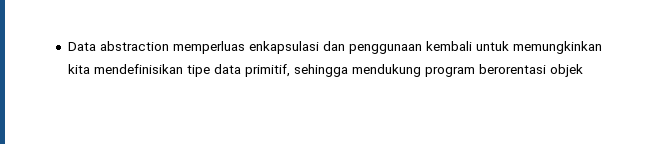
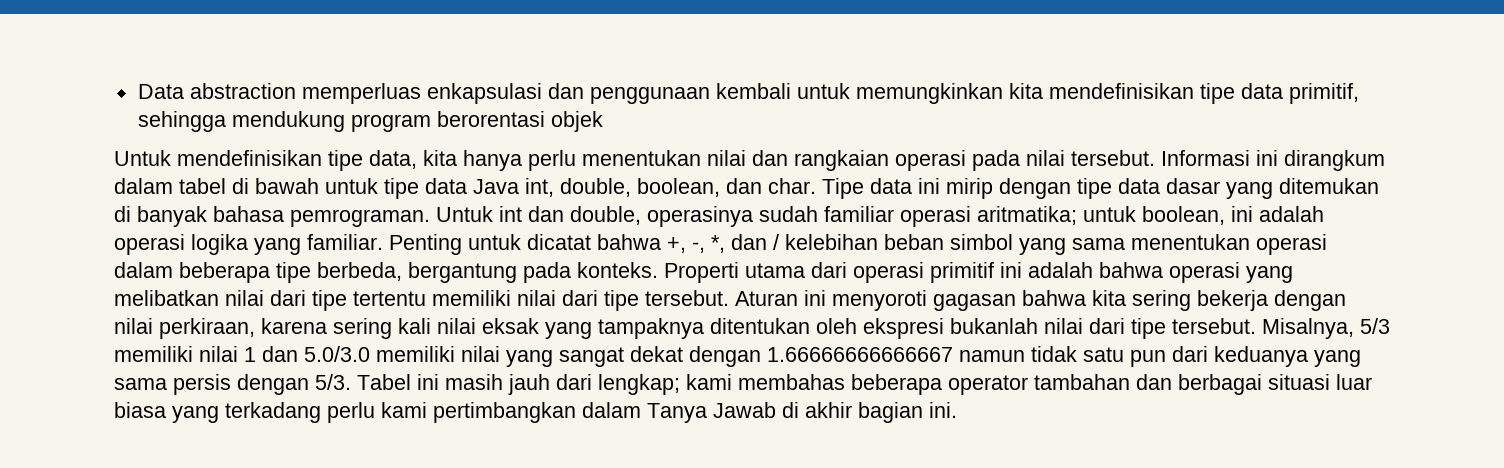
+ Untuk mendefinisikan tipe data, kita hanya perlu menentukan nilai dan rangkaian operasi pada nilai tersebut. Informasi ini dirangkum dalam tabel di bawah untuk tipe data Java int, double, boolean, dan char. Tipe data ini mirip dengan tipe data dasar yang ditemukan di banyak bahasa pemrograman. Untuk int dan double, operasinya sudah familiar operasi aritmatika; untuk boolean, ini adalah operasi logika yang familiar. Penting untuk dicatat bahwa +, -, *, dan / kelebihan beban simbol yang sama menentukan operasi dalam beberapa tipe berbeda, bergantung pada konteks. Properti utama dari operasi primitif ini adalah bahwa operasi yang melibatkan nilai dari tipe tertentu memiliki nilai dari tipe tersebut. Aturan ini menyoroti gagasan bahwa kita sering bekerja dengan nilai perkiraan, karena sering kali nilai eksak yang tampaknya ditentukan oleh ekspresi bukanlah nilai dari tipe tersebut. Misalnya, 5/3 memiliki nilai 1 dan 5.0/3.0 memiliki nilai yang sangat dekat dengan 1.66666666666667 namun tidak satu pun dari keduanya yang sama persis dengan 5/3. Tabel ini masih jauh dari lengkap; kami membahas beberapa operator tambahan dan berbagai situasi luar biasa yang terkadang perlu kami pertimbangkan dalam Tanya Jawab di akhir bagian ini.

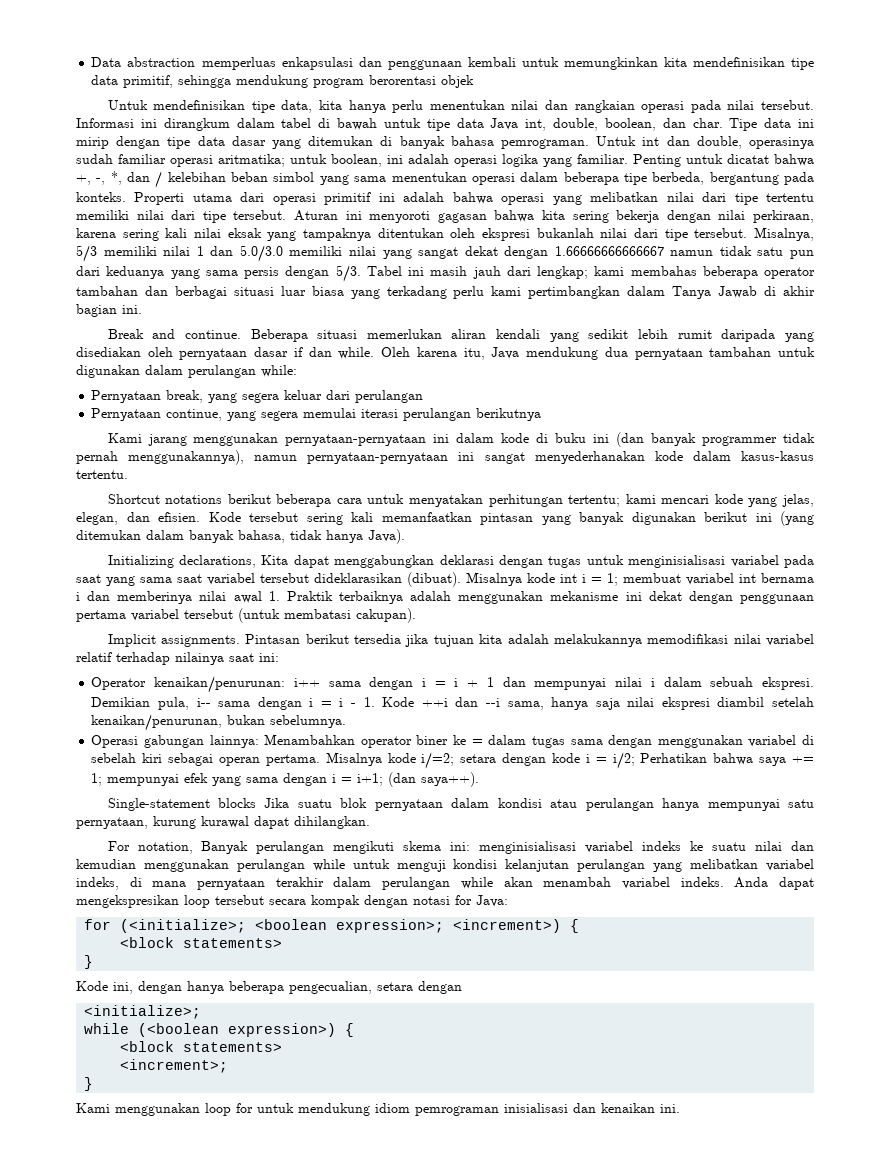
+ Break and continue. Beberapa situasi memerlukan aliran kendali yang sedikit lebih rumit daripada yang disediakan oleh pernyataan dasar if dan while. Oleh karena itu, Java mendukung dua pernyataan tambahan untuk digunakan dalam perulangan while:
+ Pernyataan break, yang segera keluar dari perulangan
+ Pernyataan continue, yang segera memulai iterasi perulangan berikutnya
+ Kami jarang menggunakan pernyataan-pernyataan ini dalam kode di buku ini (dan banyak programmer tidak pernah menggunakannya), namun pernyataan-pernyataan ini sangat menyederhanakan kode dalam kasus-kasus tertentu.
+ Shortcut notations berikut beberapa cara untuk menyatakan perhitungan tertentu; kami mencari kode yang jelas, elegan, dan efisien. Kode tersebut sering kali memanfaatkan pintasan yang banyak digunakan berikut ini (yang ditemukan dalam banyak bahasa, tidak hanya Java).
+ Initializing declarations, Kita dapat menggabungkan deklarasi dengan tugas untuk menginisialisasi variabel pada saat yang sama saat variabel tersebut dideklarasikan (dibuat). Misalnya kode int i = 1; membuat variabel int bernama i dan memberinya nilai awal 1. Praktik terbaiknya adalah menggunakan mekanisme ini dekat dengan penggunaan pertama variabel tersebut (untuk membatasi cakupan).
+ Implicit assignments. Pintasan berikut tersedia jika tujuan kita adalah melakukannya memodifikasi nilai variabel relatif terhadap nilainya saat ini:
+ Operator kenaikan/penurunan: i++ sama dengan i = i + 1 dan mempunyai nilai i dalam sebuah ekspresi. Demikian pula, i-- sama dengan i = i - 1. Kode ++i dan --i sama, hanya saja nilai ekspresi diambil setelah kenaikan/penurunan, bukan sebelumnya.
+ Operasi gabungan lainnya: Menambahkan operator biner ke = dalam tugas sama dengan menggunakan variabel di sebelah kiri sebagai operan pertama. Misalnya kode i/=2; setara dengan kode i = i/2; Perhatikan bahwa saya += 1; mempunyai efek yang sama dengan i = i+1; (dan saya++).
+ Single-statement blocks Jika suatu blok pernyataan dalam kondisi atau perulangan hanya mempunyai satu pernyataan, kurung kurawal dapat dihilangkan.
+ For notation, Banyak perulangan mengikuti skema ini: menginisialisasi variabel indeks ke suatu nilai dan kemudian menggunakan perulangan while untuk menguji kondisi kelanjutan perulangan yang melibatkan variabel indeks, di mana pernyataan terakhir dalam perulangan while akan menambah variabel indeks. Anda dapat mengekspresikan loop tersebut secara kompak dengan notasi for Java:
+ for (<initialize>; <boolean expression>; <increment>) {
+ <block statements>
+ }
+ Kode ini, dengan hanya beberapa pengecualian, setara dengan
+ <initialize>;
+ while (<boolean expression>) {
+ <block statements>
+ <increment>;
+ }
+ Kami menggunakan loop for untuk mendukung idiom pemrograman inisialisasi dan kenaikan ini.

